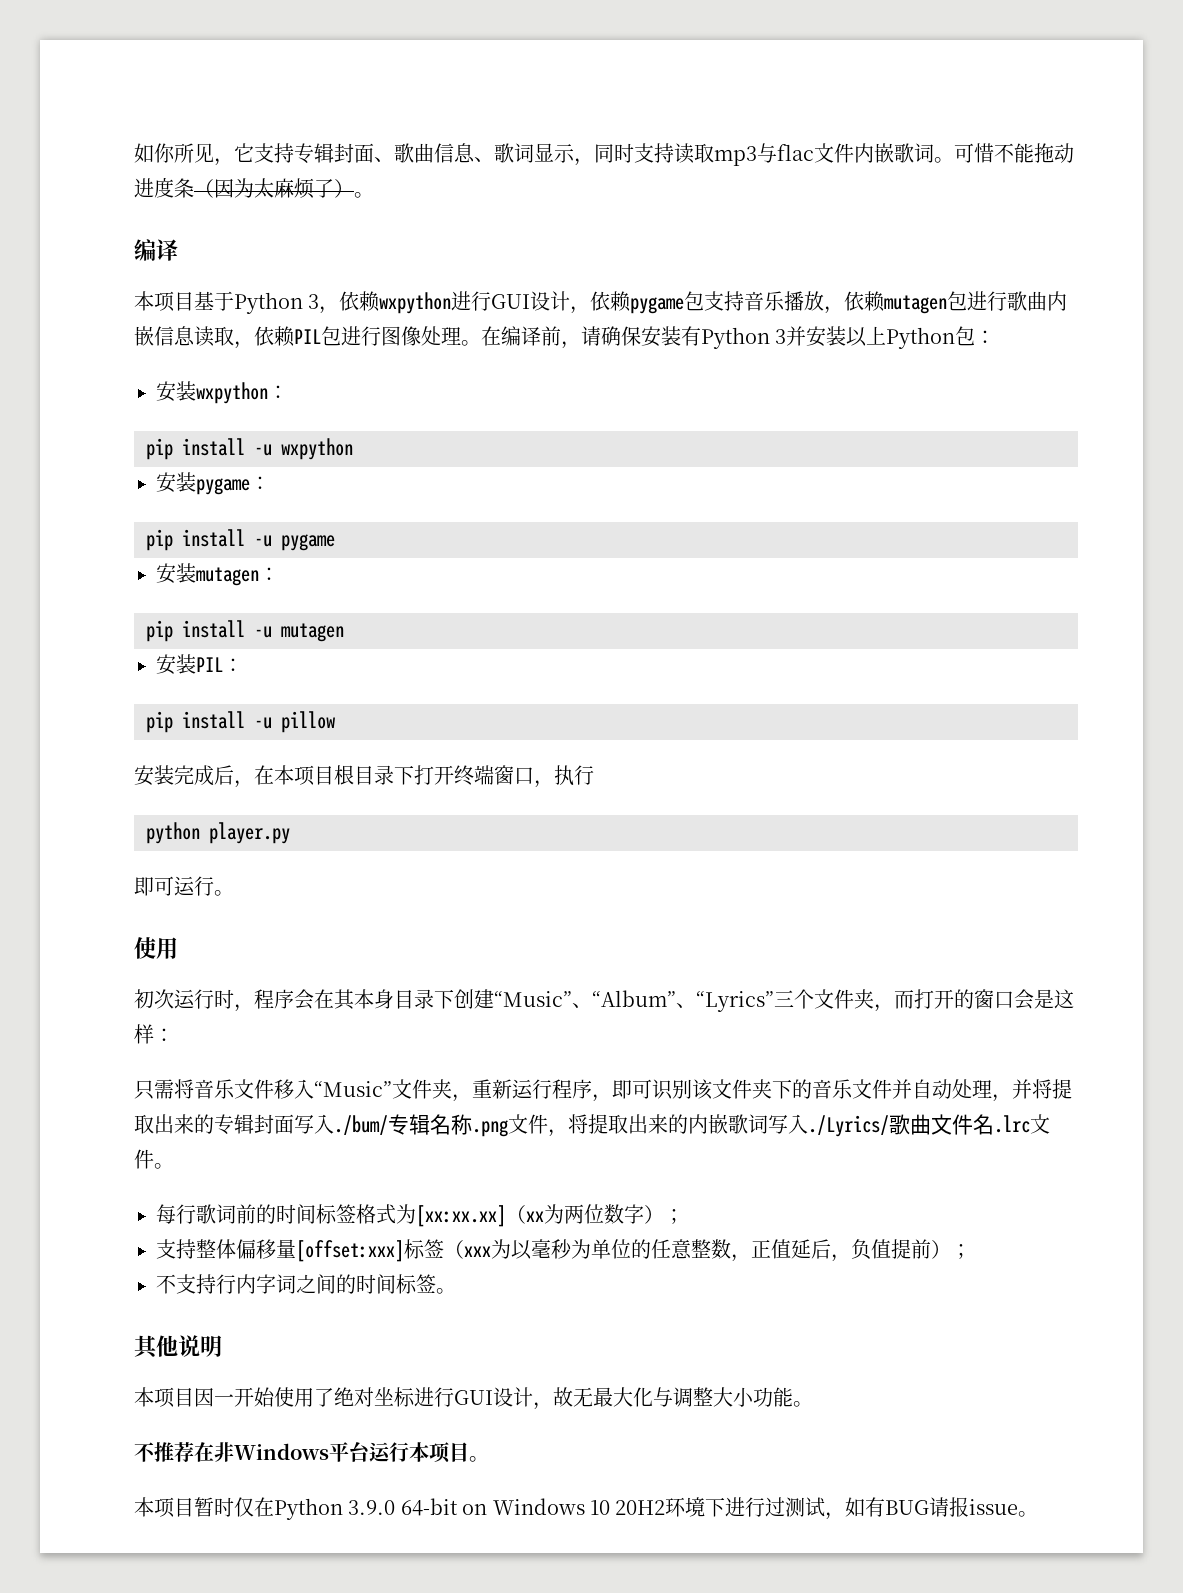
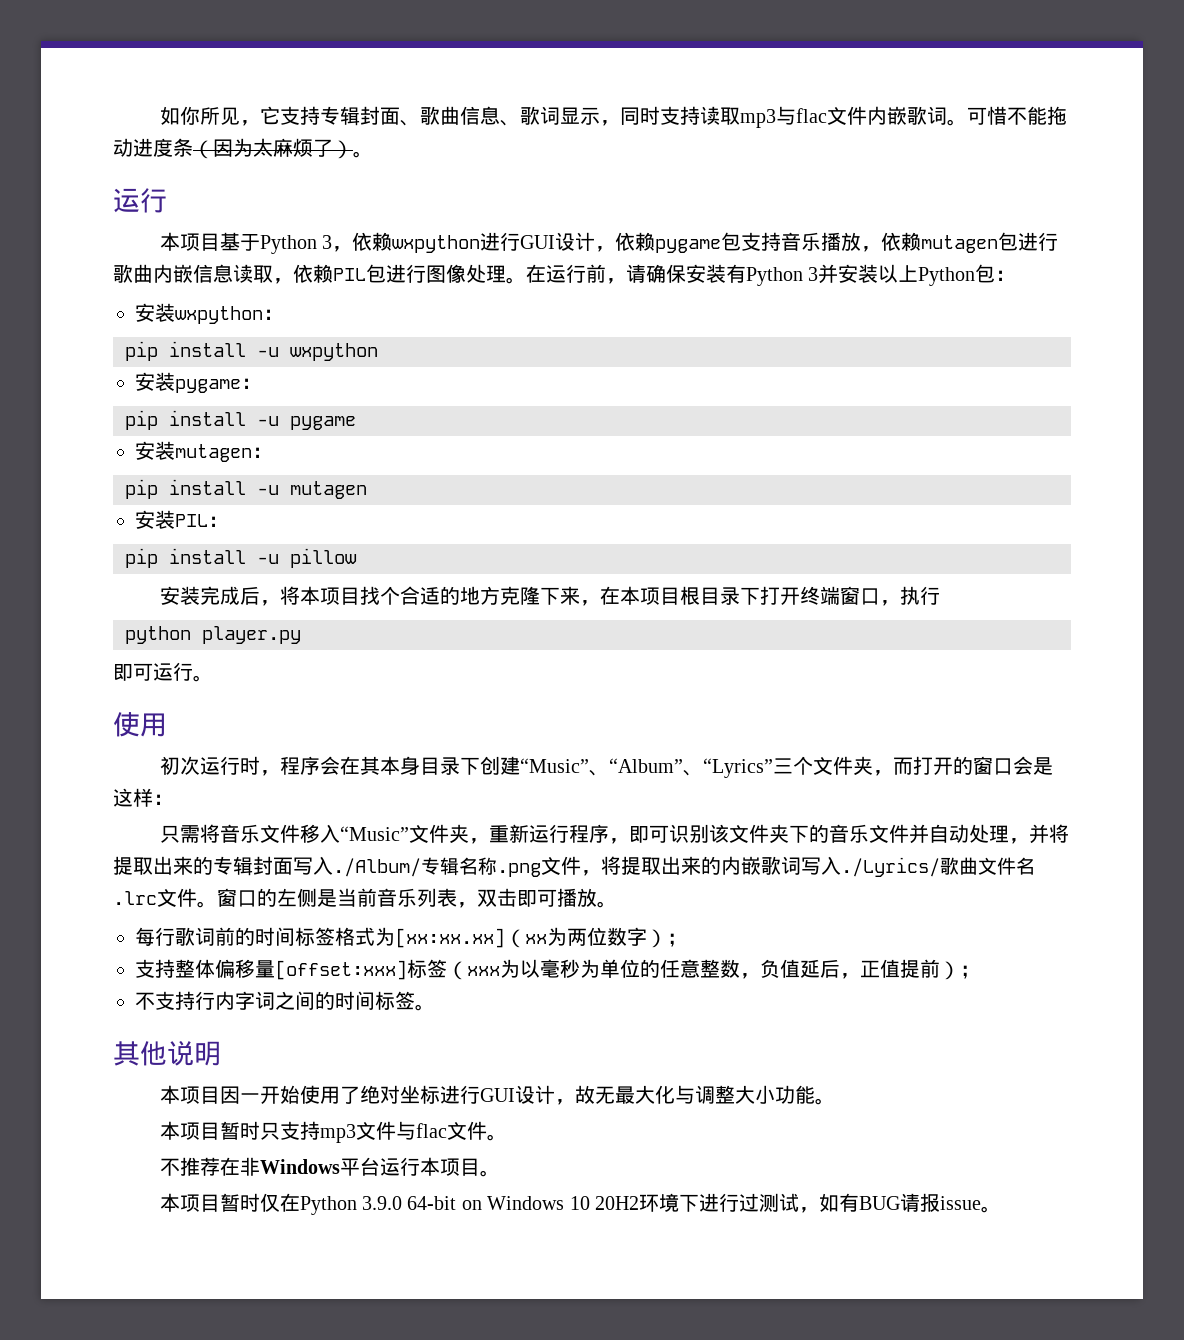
  可惜不能拖动进度条（因为太麻烦了）。
- 编译
+ 运行
- 在编译前，请确保安装有Python 3并安装以上Python包：
+ 在运行前，请确保安装有Python 3并安装以上Python包：
- 安装完成后，在本项目根目录下打开终端窗口，执行
+ 安装完成后，将本项目找个合适的地方克隆下来，在本项目根目录下打开终端窗口，执行
- 只需将音乐文件移入“Music”文件夹，重新运行程序，即可识别该文件夹下的音乐文件并自动处理，并将提取出来的专辑封面写入./bum/专辑名称.png文件，将提取出来的内嵌歌词写入./Lyrics/歌曲文件名.lrc文件。
+ 只需将音乐文件移入“Music”文件夹，重新运行程序，即可识别该文件夹下的音乐文件并自动处理，并将提取出来的专辑封面写入./Album/专辑名称.png文件，将提取出来的内嵌歌词写入./Lyrics/歌曲文件名.lrc文件。窗口的左侧是当前音乐列表，双击即可播放。
- 支持整体偏移量[offset:xxx]标签（xxx为以毫秒为单位的任意整数，正值延后，负值提前）；
+ 支持整体偏移量[offset:xxx]标签（xxx为以毫秒为单位的任意整数，负值延后，正值提前）；
+ 本项目暂时只支持mp3文件与flac文件。

